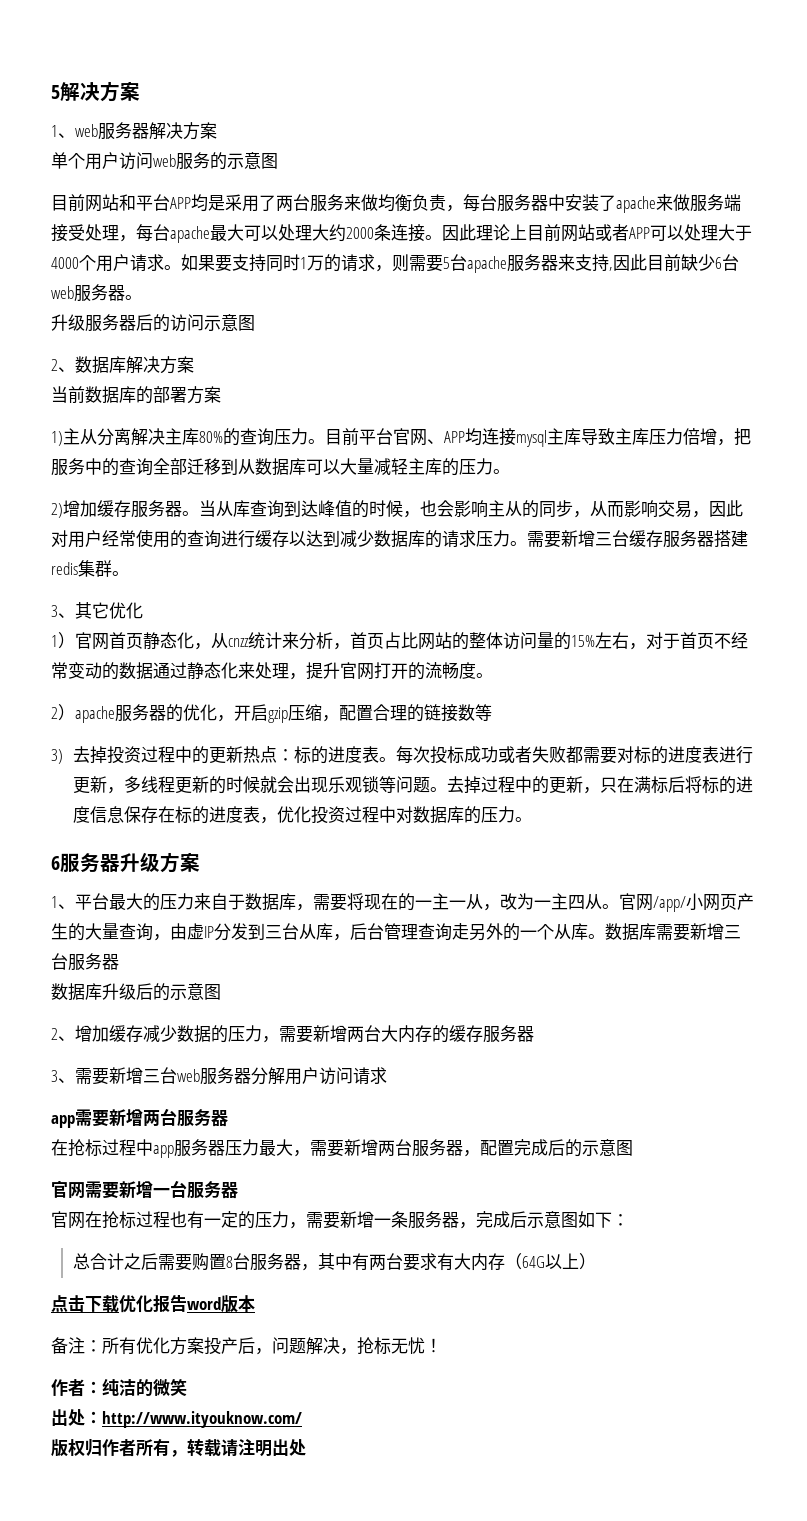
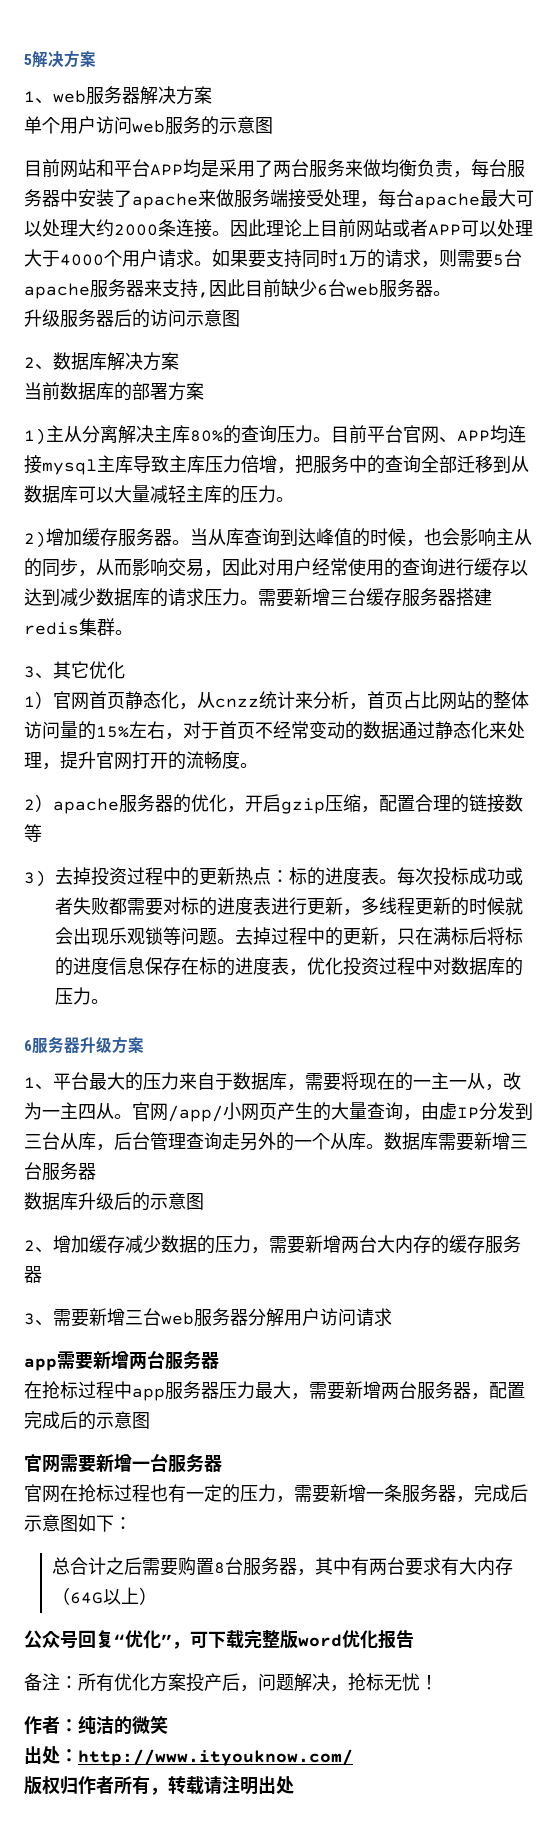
- 点击下载优化报告word版本
+ 公众号回复“优化”，可下载完整版word优化报告

